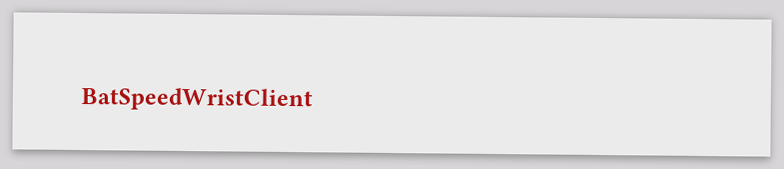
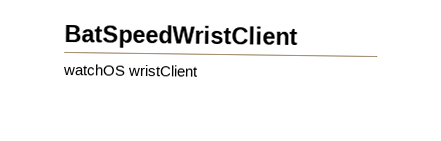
+ watchOS wristClient

